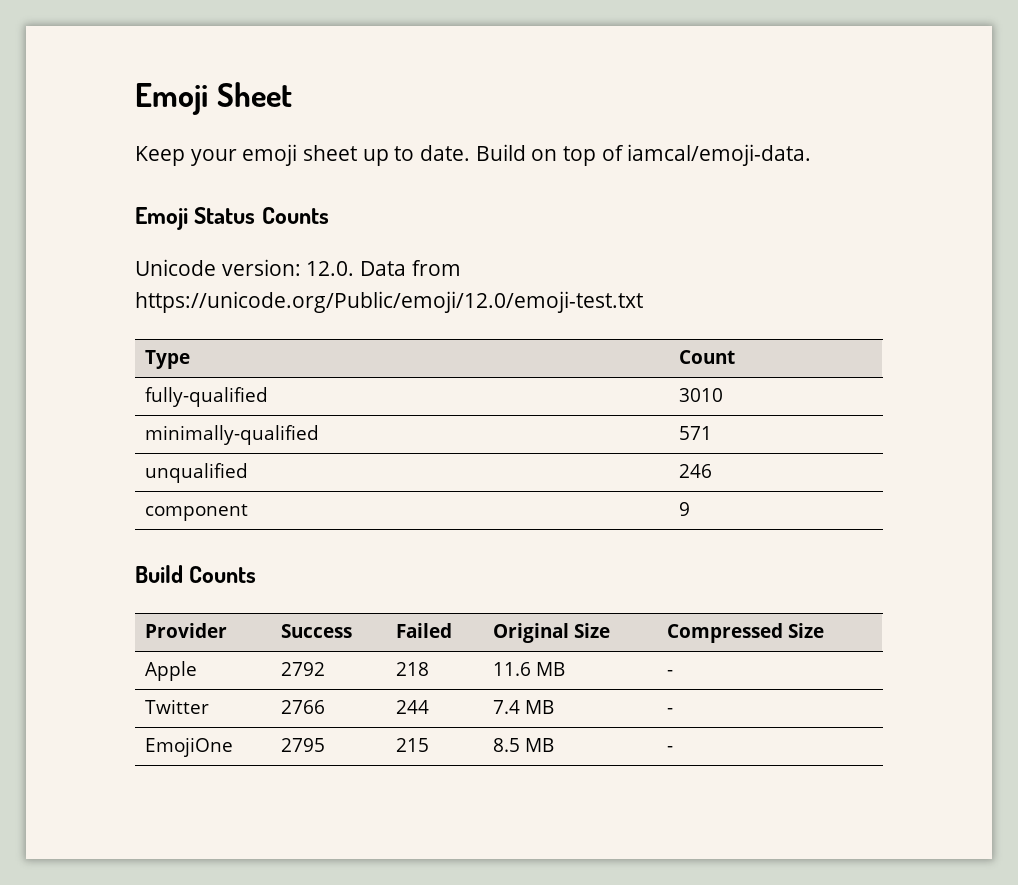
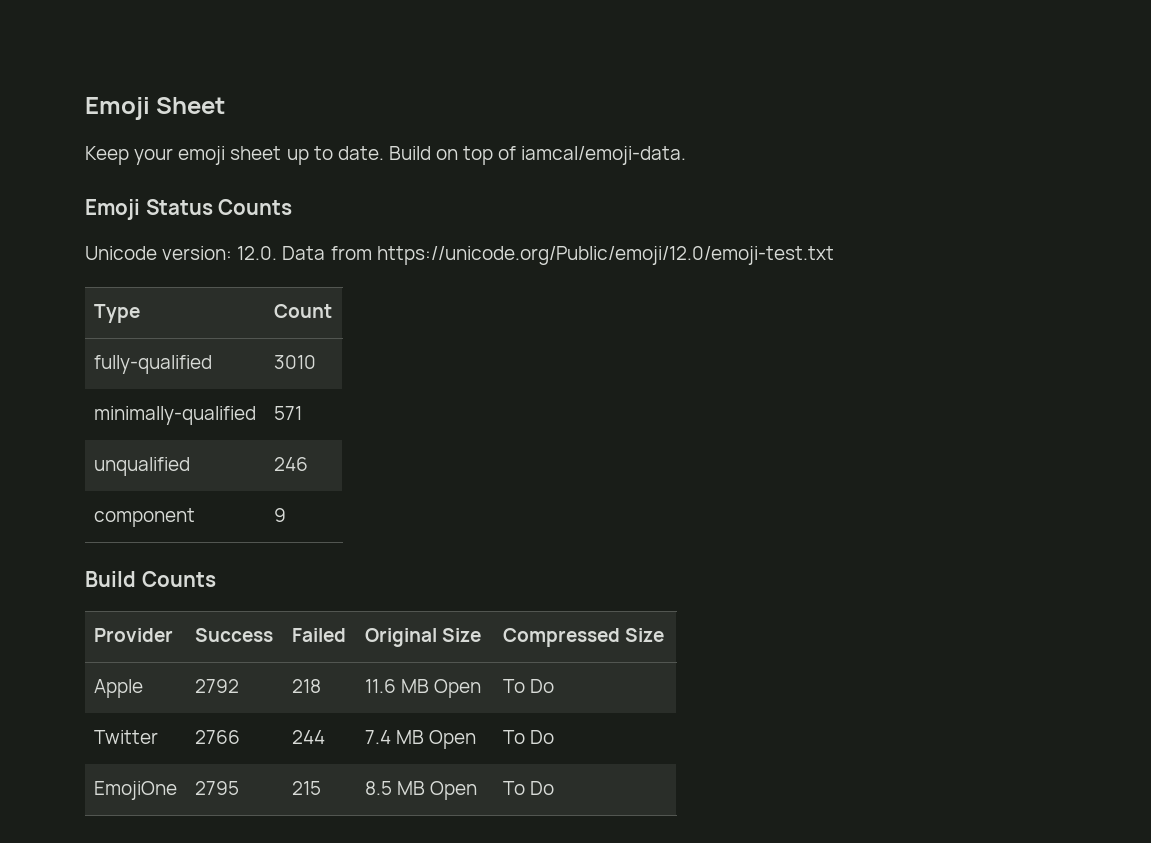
- Apple | 2792 | 218 | 11.6 MB | -
+ Apple | 2792 | 218 | 11.6 MB Open | To Do
- Twitter | 2766 | 244 | 7.4 MB | -
+ Twitter | 2766 | 244 | 7.4 MB Open | To Do
- EmojiOne | 2795 | 215 | 8.5 MB | -
+ EmojiOne | 2795 | 215 | 8.5 MB Open | To Do

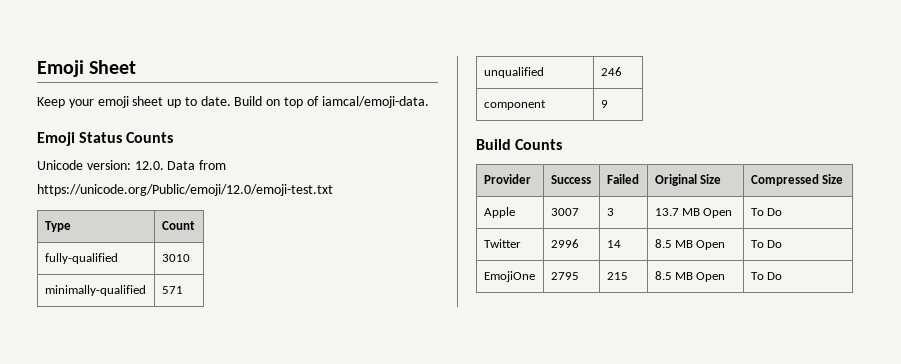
- Apple | 2792 | 218 | 11.6 MB Open | To Do
+ Apple | 3007 | 3 | 13.7 MB Open | To Do
- Twitter | 2766 | 244 | 7.4 MB Open | To Do
+ Twitter | 2996 | 14 | 8.5 MB Open | To Do

